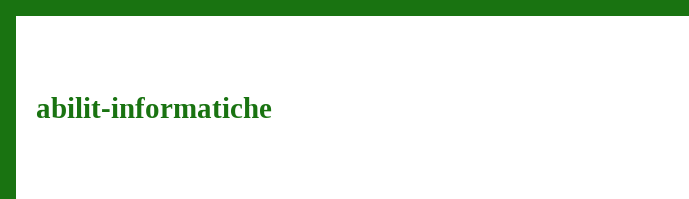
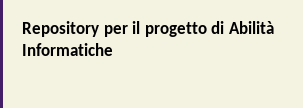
- abilit-informatiche
+ Repository per il progetto di Abilità Informatiche

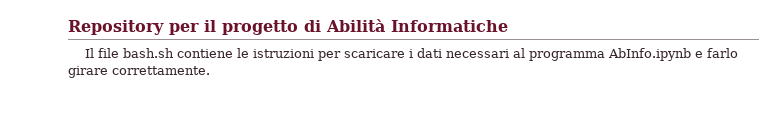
+ Il file bash.sh contiene le istruzioni per scaricare i dati necessari al programma AbInfo.ipynb e farlo girare correttamente.

